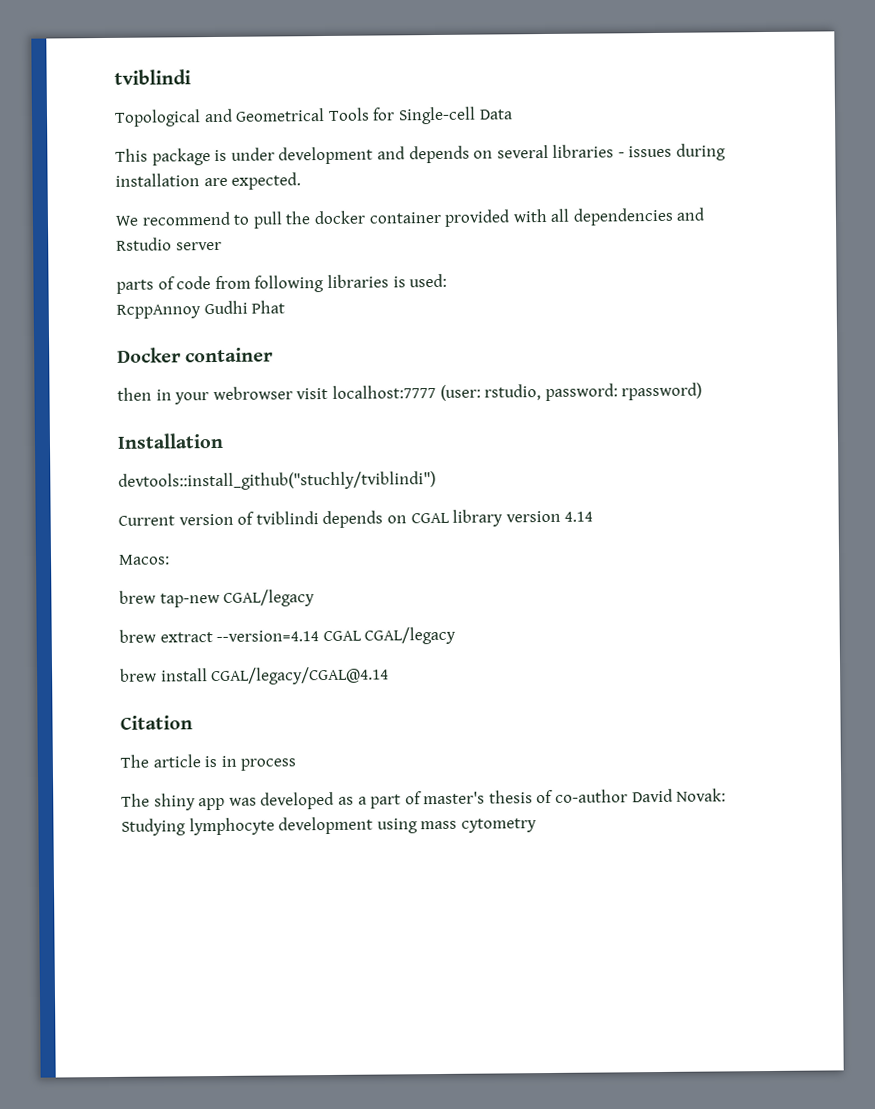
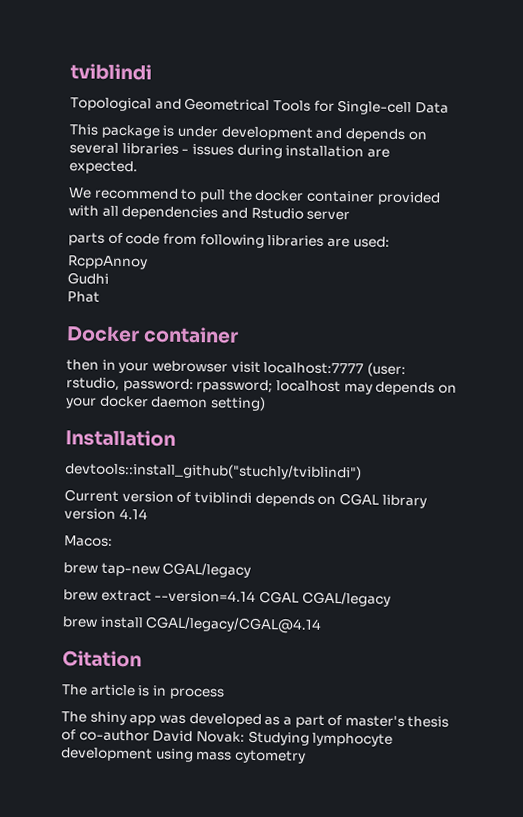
- parts of code from following libraries is used:
+ parts of code from following libraries are used:
- RcppAnnoy Gudhi Phat
+ RcppAnnoy
+ Gudhi
+ Phat
- then in your webrowser visit localhost:7777 (user: rstudio, password: rpassword)
+ then in your webrowser visit localhost:7777 (user: rstudio, password: rpassword; localhost may depends on your docker daemon setting)

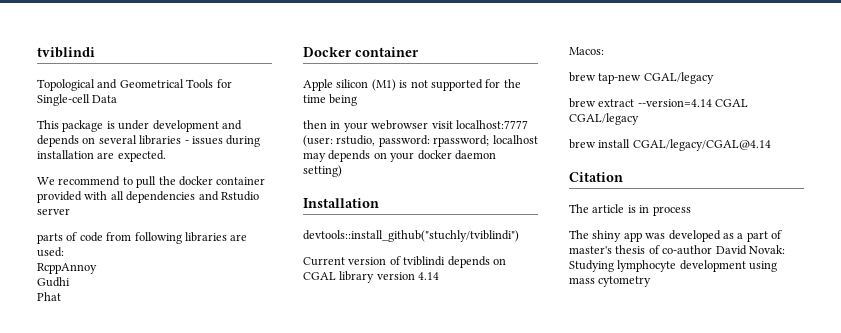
+ Apple silicon (M1) is not supported for the time being

